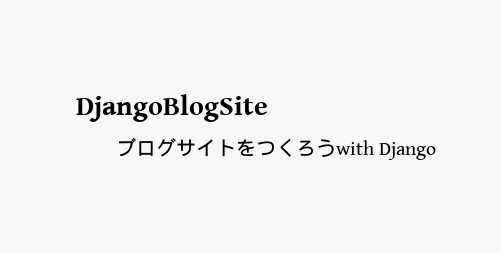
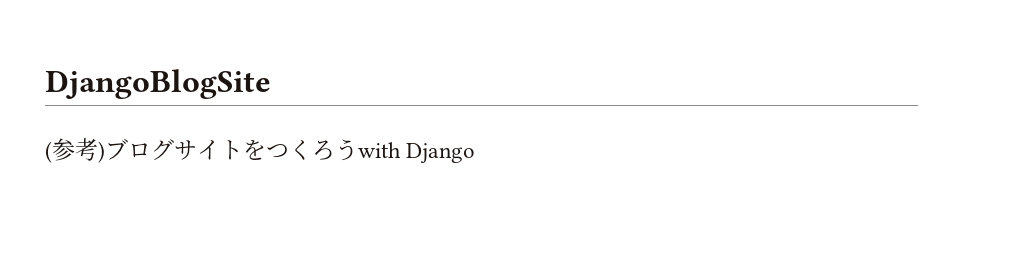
- ブログサイトをつくろうwith Django
+ (参考)ブログサイトをつくろうwith Django

